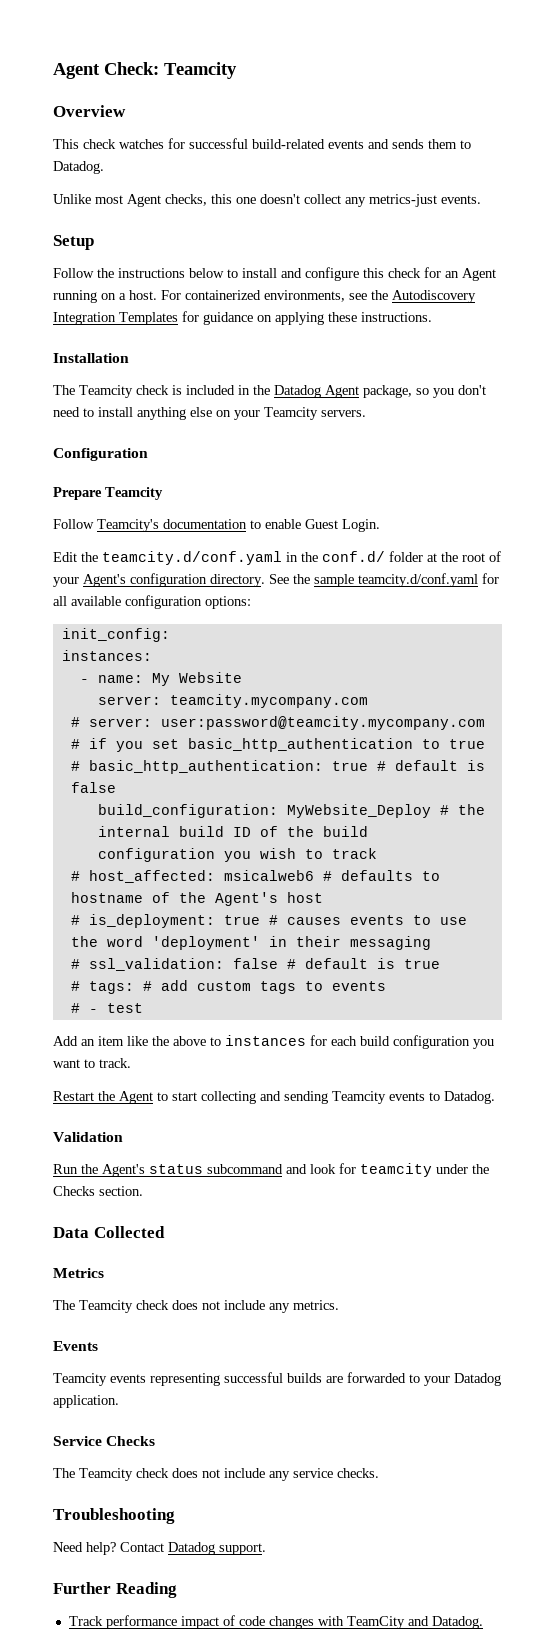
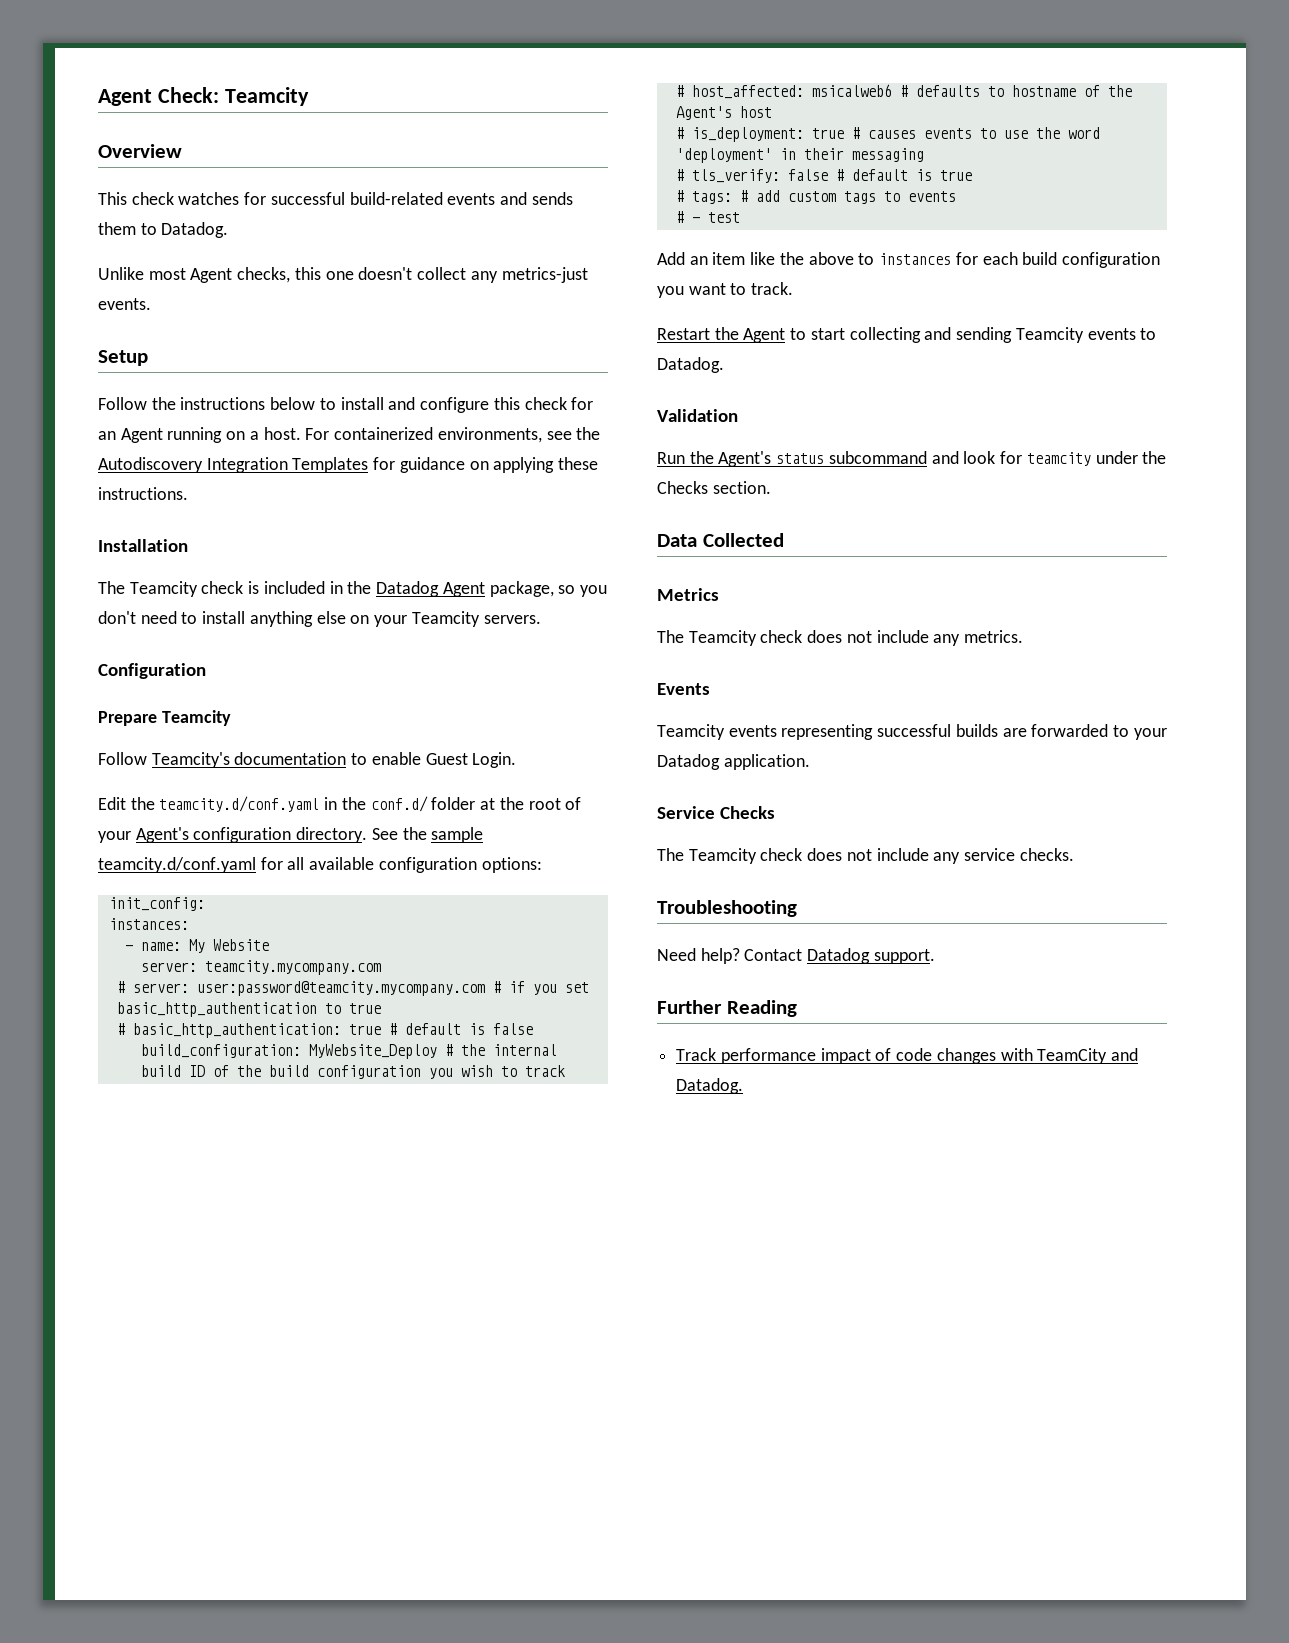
- # ssl_validation: false # default is true
+ # tls_verify: false # default is true

